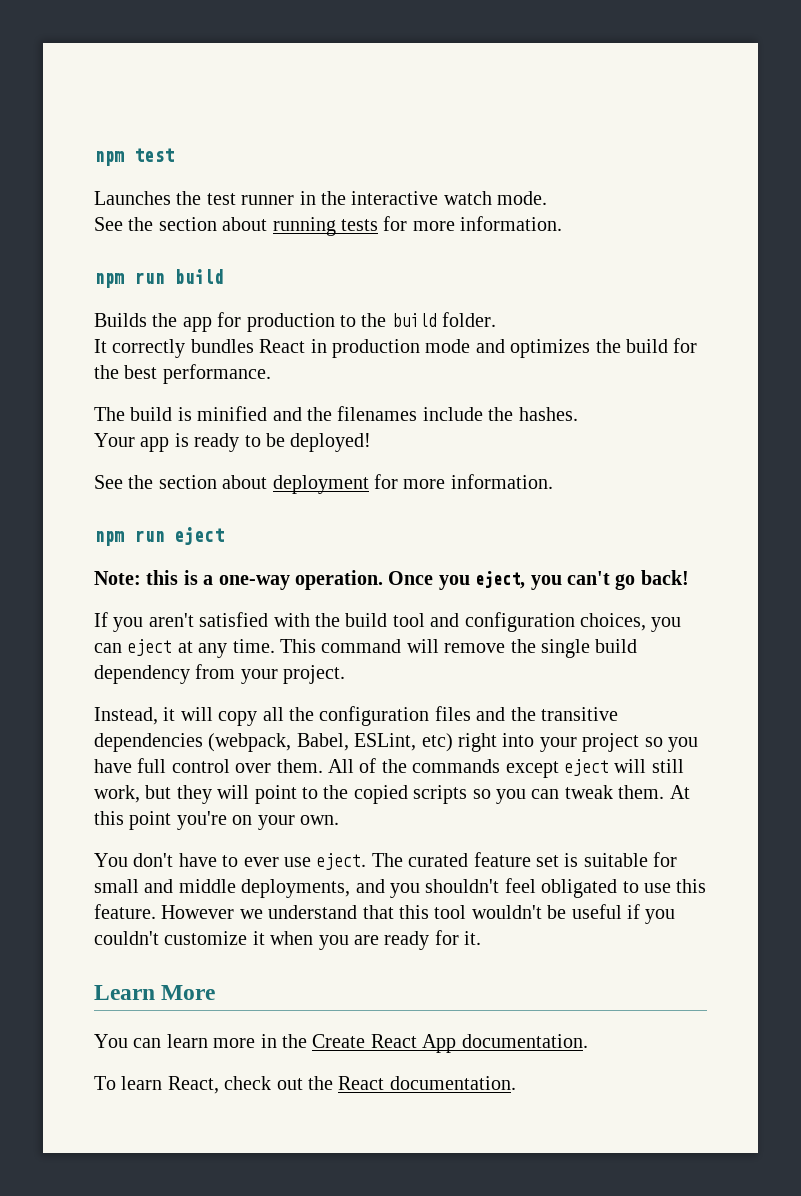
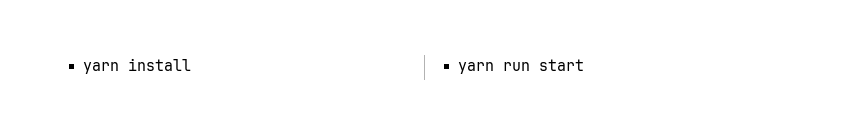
- npm test
- Launches the test runner in the interactive watch mode.
- See the section about running tests for more information.
- npm run build
- Builds the app for production to the build folder.
- It correctly bundles React in production mode and optimizes the build for the best performance.
- The build is minified and the filenames include the hashes.
- Your app is ready to be deployed!
- See the section about deployment for more information.
- npm run eject
- Note: this is a one-way operation. Once you eject, you can't go back!
- If you aren't satisfied with the build tool and configuration choices, you can eject at any time. This command will remove the single build dependency from your project.
- Instead, it will copy all the configuration files and the transitive dependencies (webpack, Babel, ESLint, etc) right into your project so you have full control over them. All of the commands except eject will still work, but they will point to the copied scripts so you can tweak them. At this point you're on your own.
- You don't have to ever use eject. The curated feature set is suitable for small and middle deployments, and you shouldn't feel obligated to use this feature. However we understand that this tool wouldn't be useful if you couldn't customize it when you are ready for it.
- Learn More
- You can learn more in the Create React App documentation.
- To learn React, check out the React documentation.
+ yarn install
+ yarn run start

